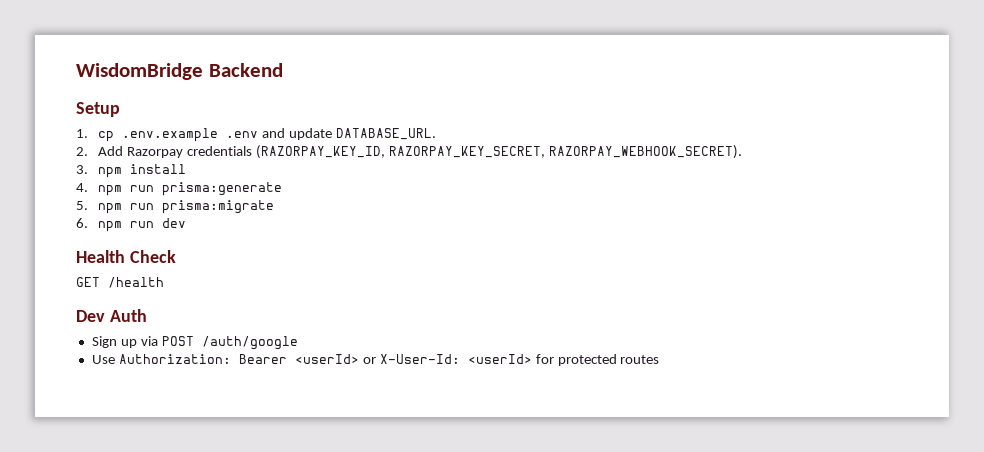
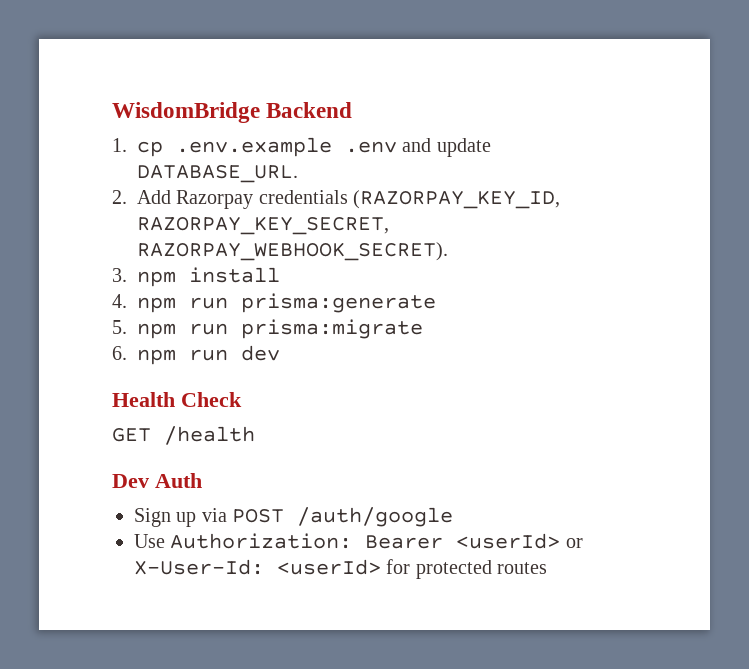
- Setup

